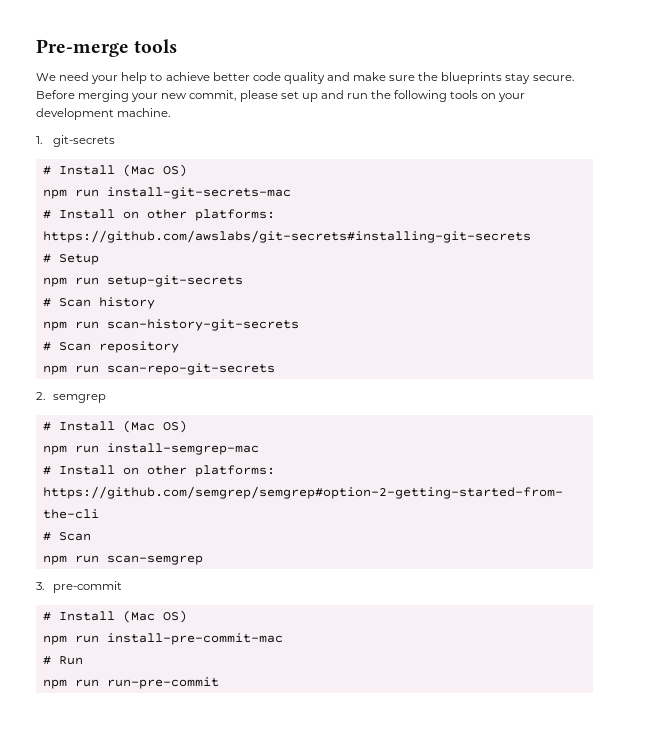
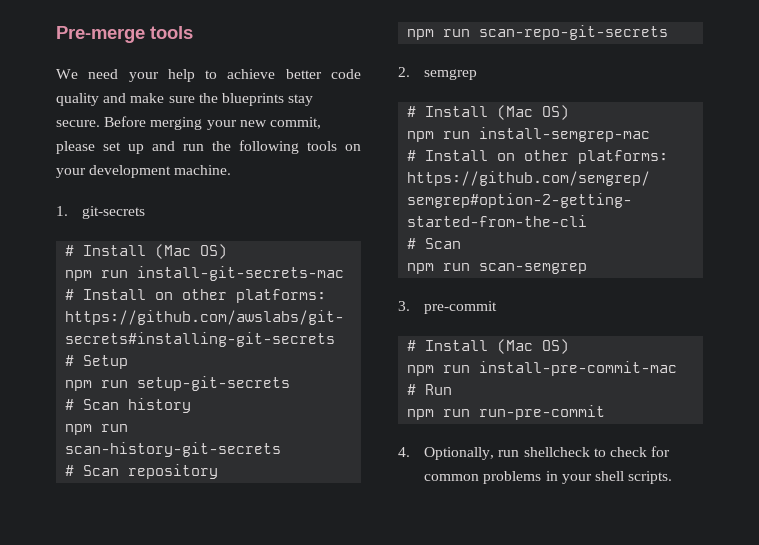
+ 4. Optionally, run shellcheck to check for common problems in your shell scripts.

